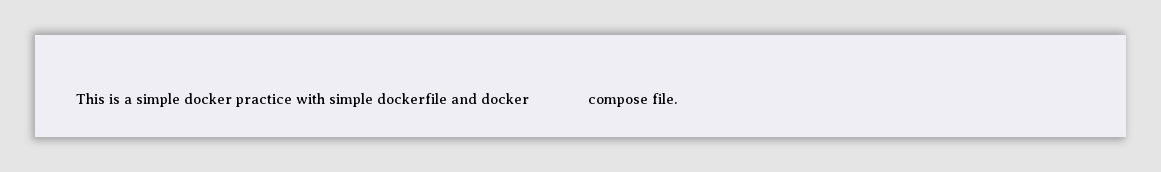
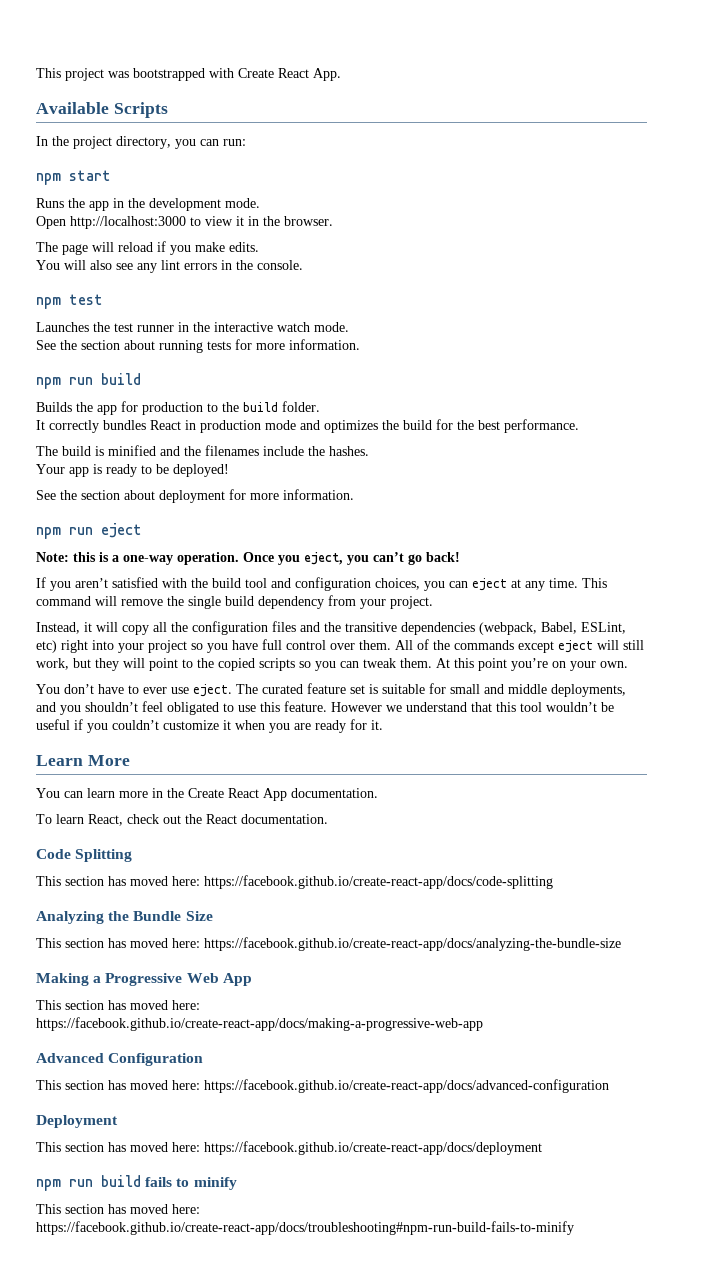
- This is a simple docker practice with simple dockerfile and docker compose file.
+ This project was bootstrapped with Create React App.
+ Available Scripts
+ In the project directory, you can run:
+ npm start
+ Runs the app in the development mode.
+ Open http://localhost:3000 to view it in the browser.
+ The page will reload if you make edits.
+ You will also see any lint errors in the console.
+ npm test
+ Launches the test runner in the interactive watch mode.
+ See the section about running tests for more information.
+ npm run build
+ Builds the app for production to the build folder.
+ It correctly bundles React in production mode and optimizes the build for the best performance.
+ The build is minified and the filenames include the hashes.
+ Your app is ready to be deployed!
+ See the section about deployment for more information.
+ npm run eject
+ Note: this is a one-way operation. Once you eject, you can’t go back!
+ If you aren’t satisfied with the build tool and configuration choices, you can eject at any time. This command will remove the single build dependency from your project.
+ Instead, it will copy all the configuration files and the transitive dependencies (webpack, Babel, ESLint, etc) right into your project so you have full control over them. All of the commands except eject will still work, but they will point to the copied scripts so you can tweak them. At this point you’re on your own.
+ You don’t have to ever use eject. The curated feature set is suitable for small and middle deployments, and you shouldn’t feel obligated to use this feature. However we understand that this tool wouldn’t be useful if you couldn’t customize it when you are ready for it.
+ Learn More
+ You can learn more in the Create React App documentation.
+ To learn React, check out the React documentation.
+ Code Splitting
+ This section has moved here: https://facebook.github.io/create-react-app/docs/code-splitting
+ Analyzing the Bundle Size
+ This section has moved here: https://facebook.github.io/create-react-app/docs/analyzing-the-bundle-size
+ Making a Progressive Web App
+ This section has moved here: https://facebook.github.io/create-react-app/docs/making-a-progressive-web-app
+ Advanced Configuration
+ This section has moved here: https://facebook.github.io/create-react-app/docs/advanced-configuration
+ Deployment
+ This section has moved here: https://facebook.github.io/create-react-app/docs/deployment
+ npm run build fails to minify
+ This section has moved here: https://facebook.github.io/create-react-app/docs/troubleshooting#npm-run-build-fails-to-minify

